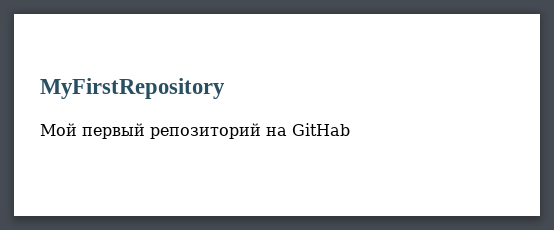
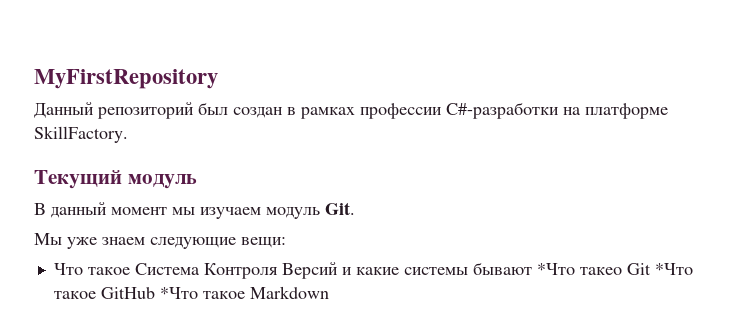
- Мой первый репозиторий на GitHab
+ Данный репозиторий был создан в рамках профессии С#-разработки на платформе SkillFactory.
+ Текущий модуль
+ В данный момент мы изучаем модуль Git.
+ Мы уже знаем следующие вещи:
+ Что такое Система Контроля Версий и какие системы бывают *Что такео Git *Что такое GitHub *Что такое Markdown

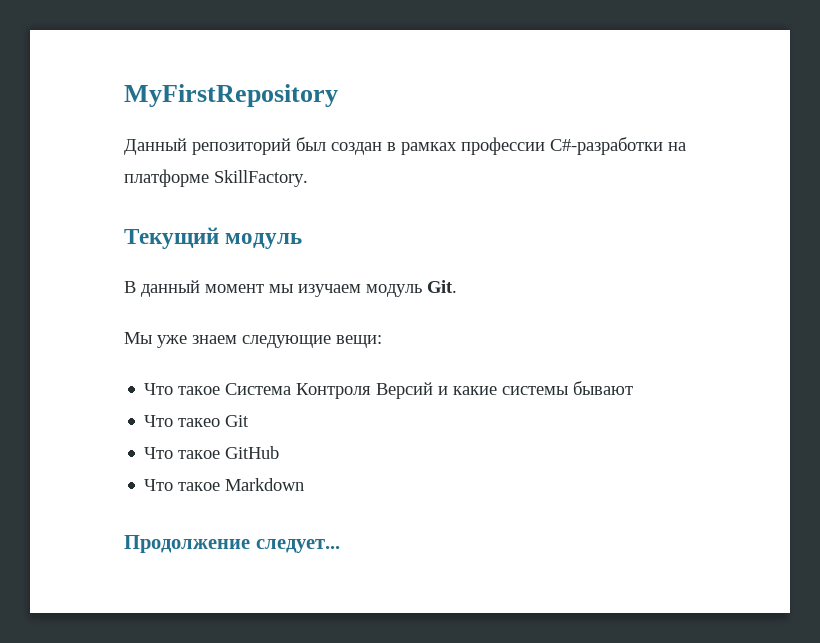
- Что такое Система Контроля Версий и какие системы бывают *Что такео Git *Что такое GitHub *Что такое Markdown
+ Что такое Система Контроля Версий и какие системы бывают
+ Что такео Git
+ Что такое GitHub
+ Что такое Markdown
+ Продолжение следует...

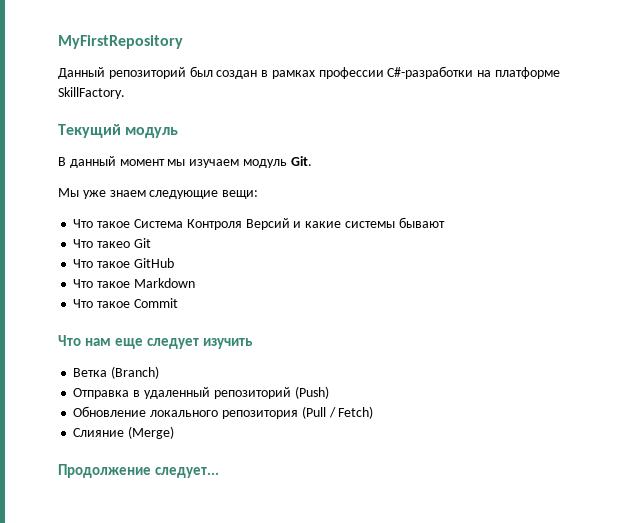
+ Что такое Commit
+ Что нам еще следует изучить
+ Ветка (Branch)
+ Отправка в удаленный репозиторий (Push)
+ Обновление локального репозитория (Pull / Fetch)
+ Слияние (Merge)

